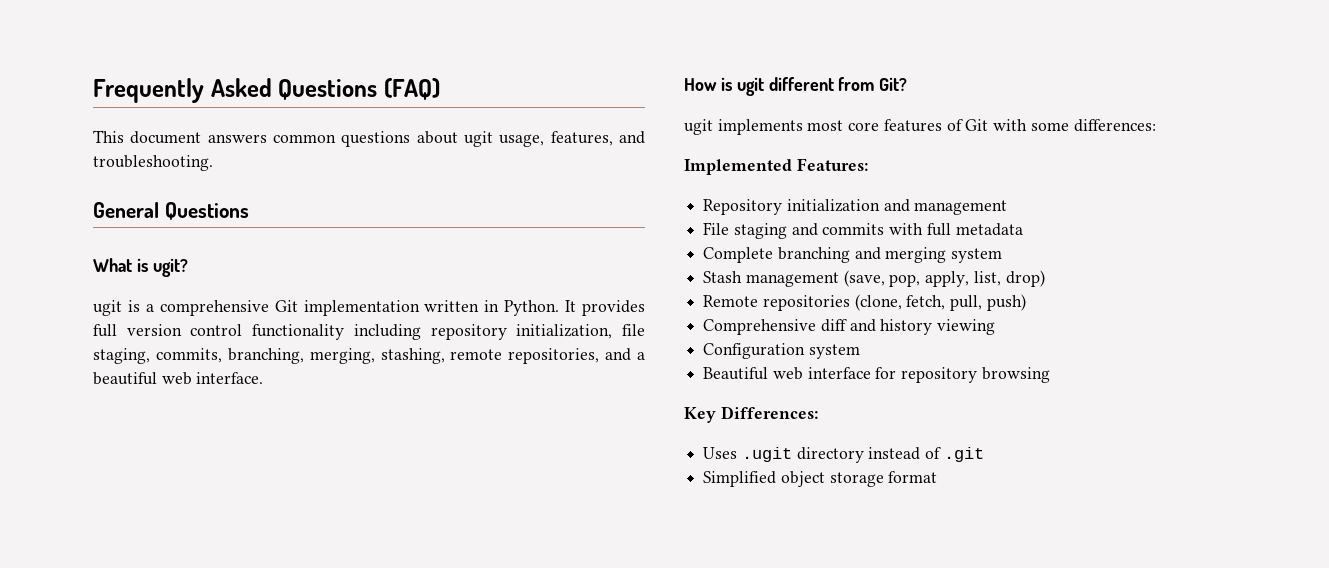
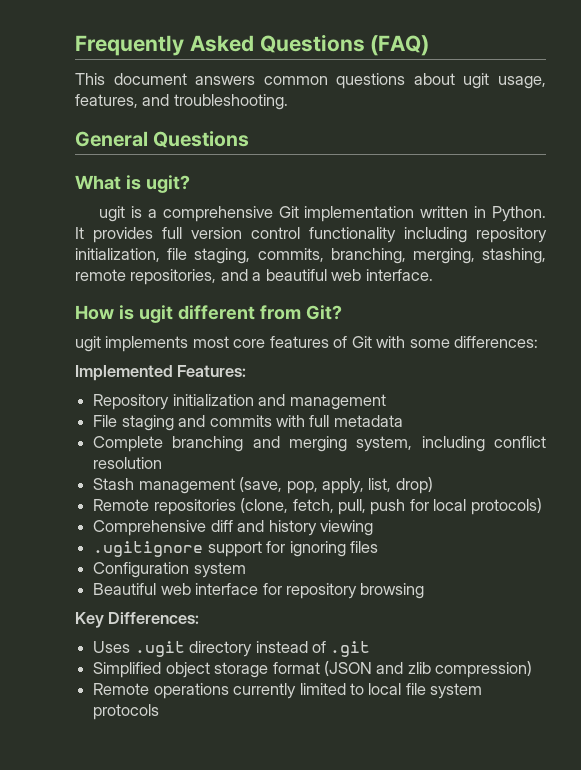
- Complete branching and merging system
+ Complete branching and merging system, including conflict resolution
- Remote repositories (clone, fetch, pull, push)
+ Remote repositories (clone, fetch, pull, push for local protocols)
+ .ugitignore support for ignoring files
- Simplified object storage format
+ Simplified object storage format (JSON and zlib compression)
+ Remote operations currently limited to local file system protocols

